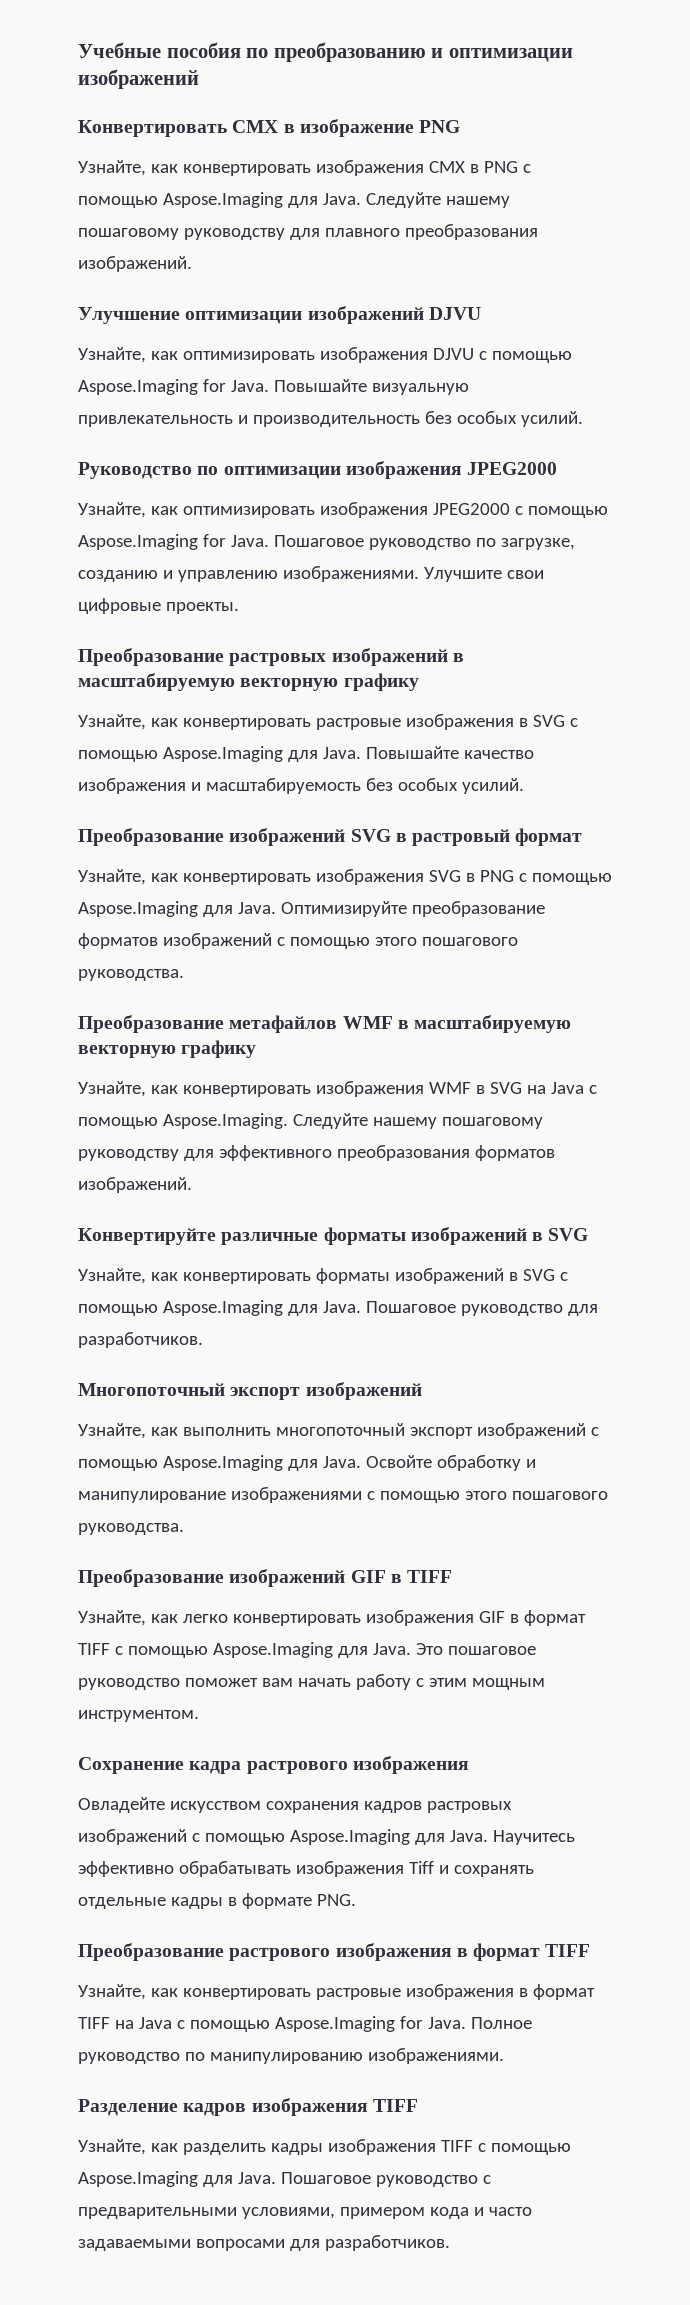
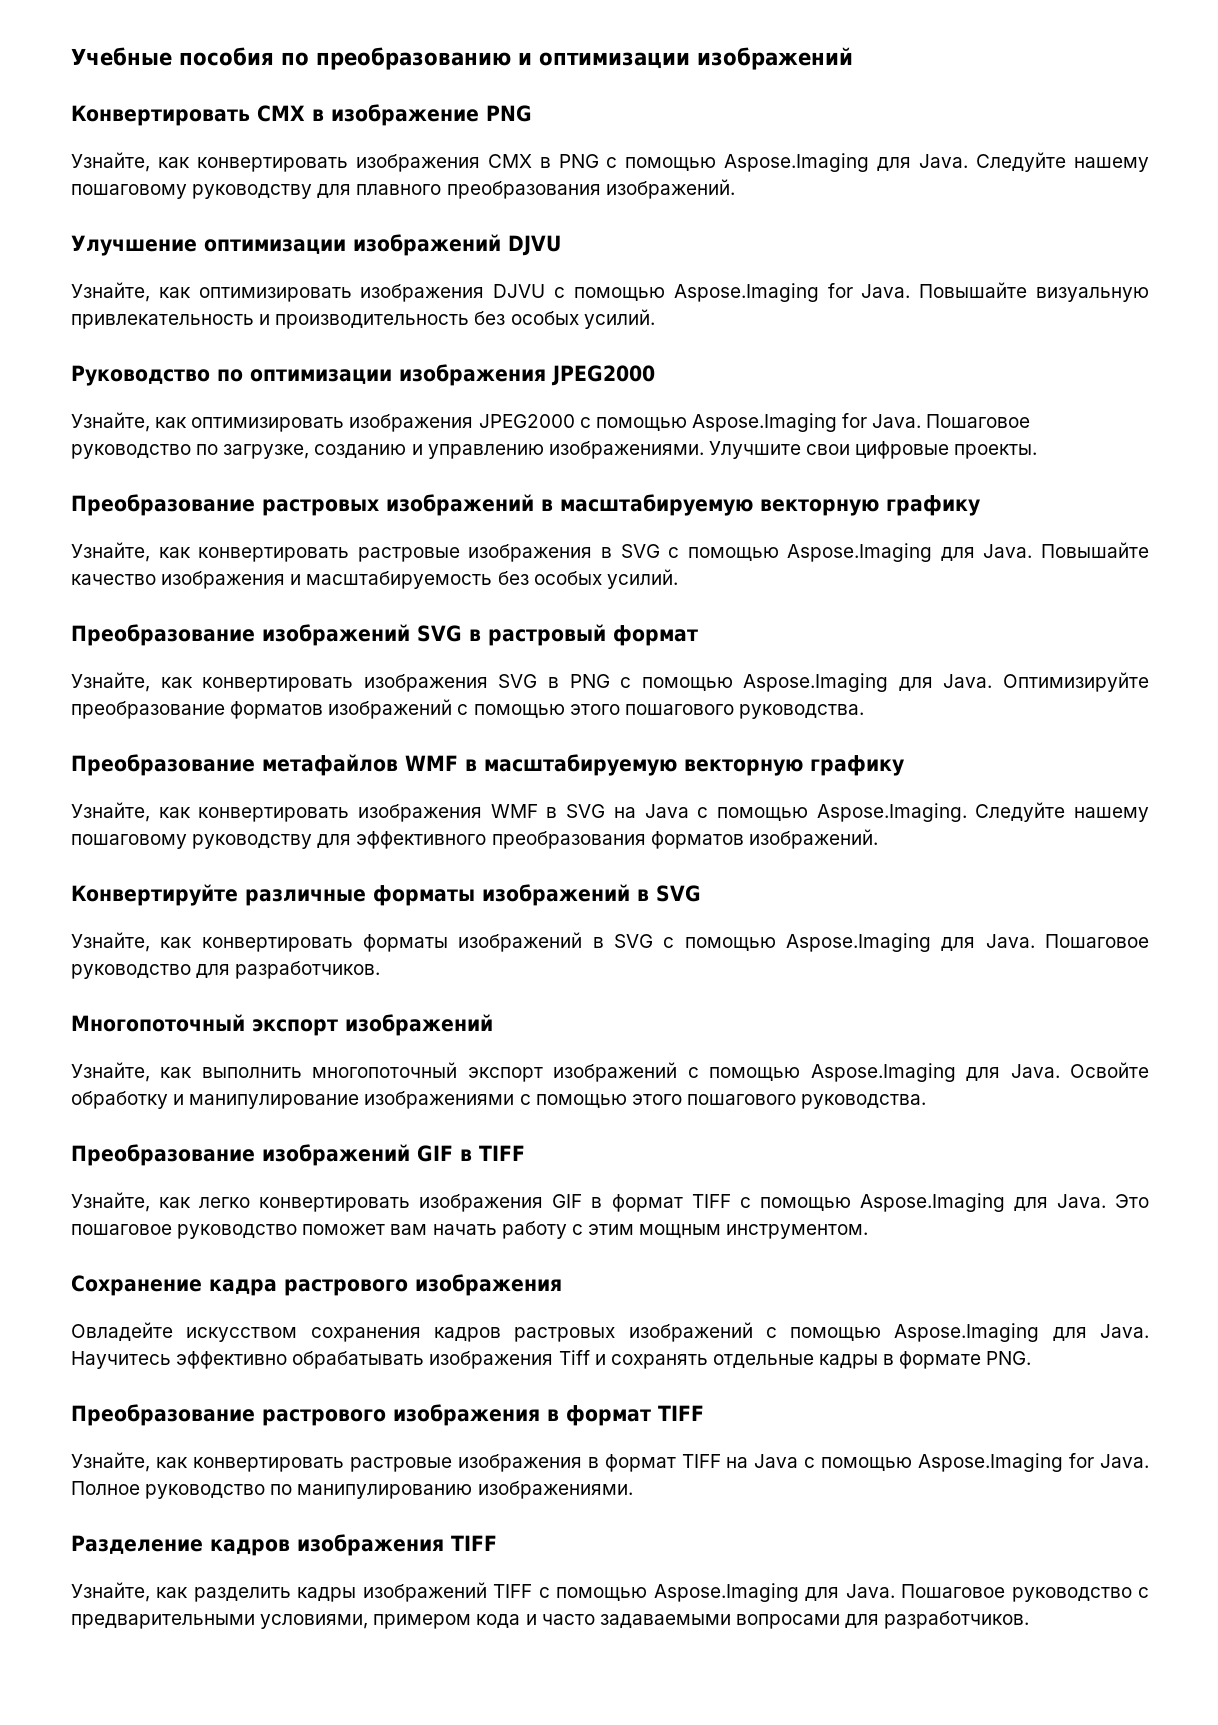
- Узнайте, как разделить кадры изображения TIFF с помощью Aspose.Imaging для Java.
+ Узнайте, как разделить кадры изображений TIFF с помощью Aspose.Imaging для Java.

